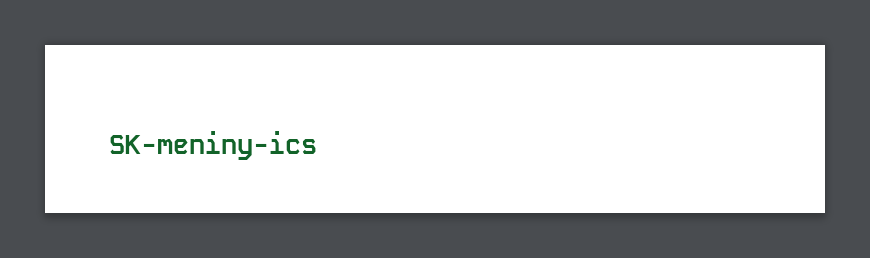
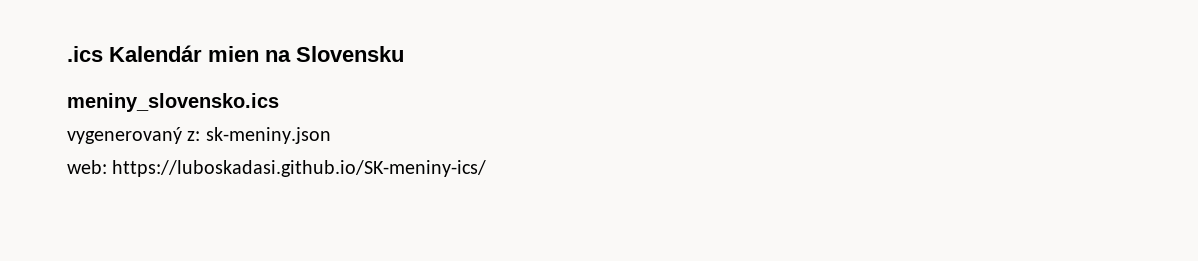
- SK-meniny-ics
+ .ics Kalendár mien na Slovensku
+ meniny_slovensko.ics
+ vygenerovaný z: sk-meniny.json
+ web: https://luboskadasi.github.io/SK-meniny-ics/

